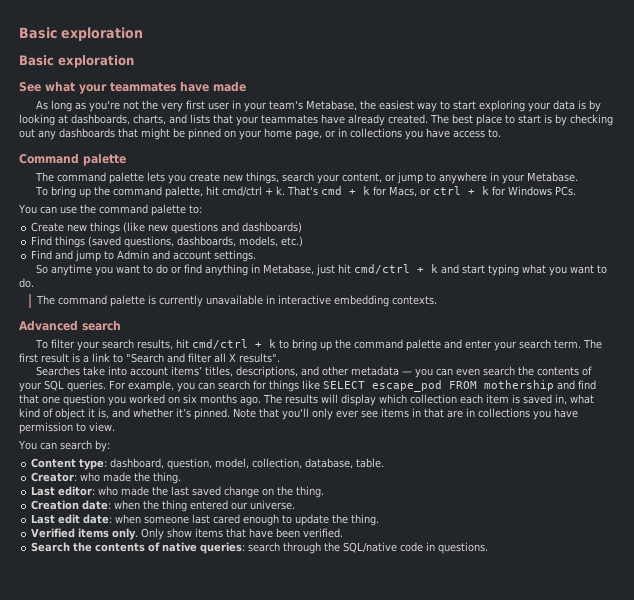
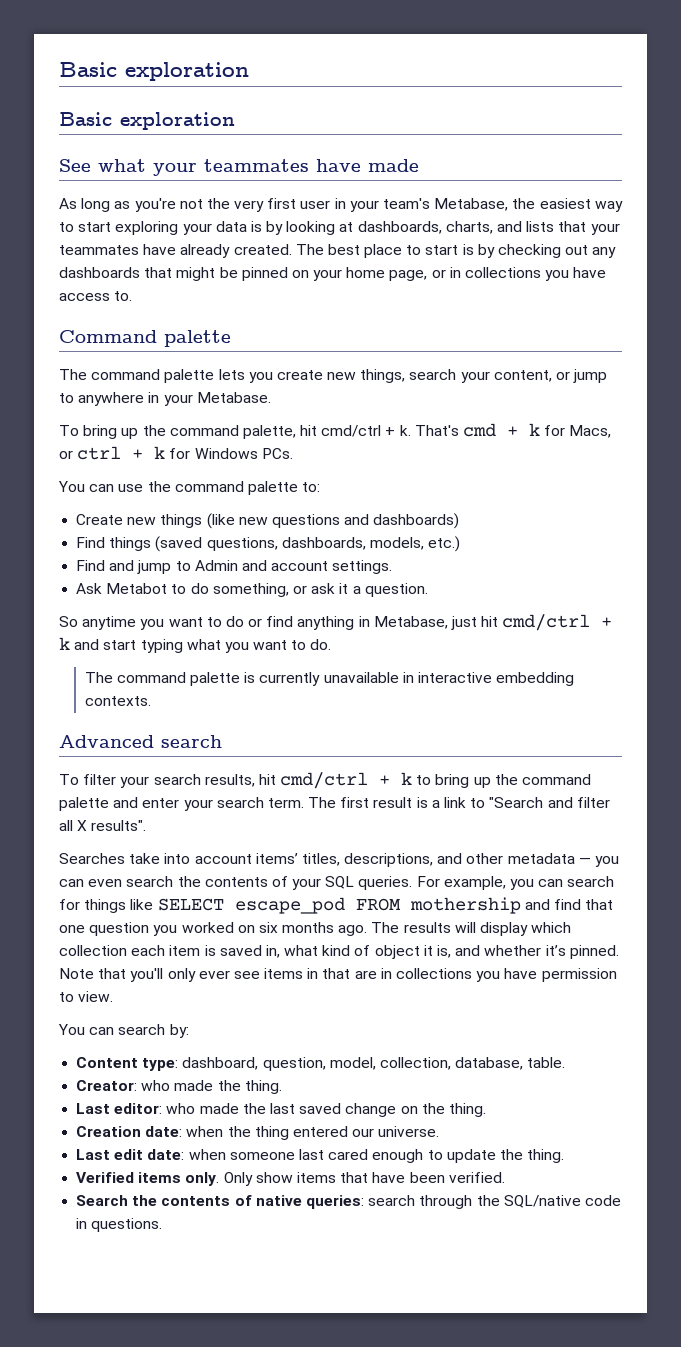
+ Ask Metabot to do something, or ask it a question.

